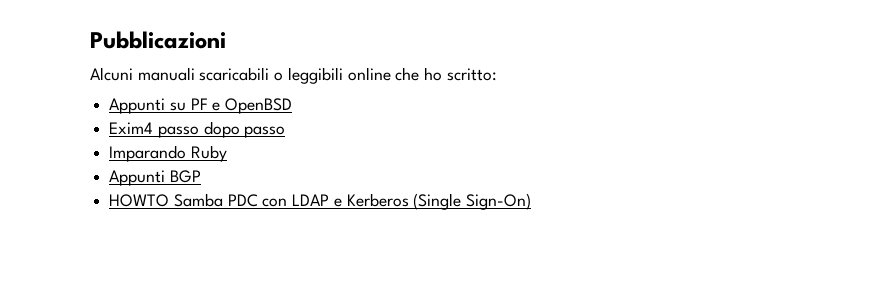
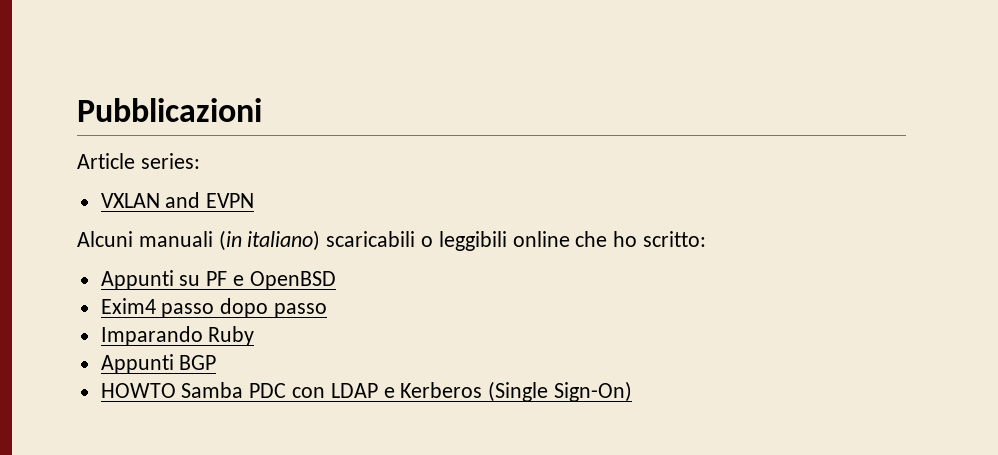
+ Article series:
+ VXLAN and EVPN
- Alcuni manuali scaricabili o leggibili online che ho scritto:
+ Alcuni manuali (in italiano) scaricabili o leggibili online che ho scritto:

